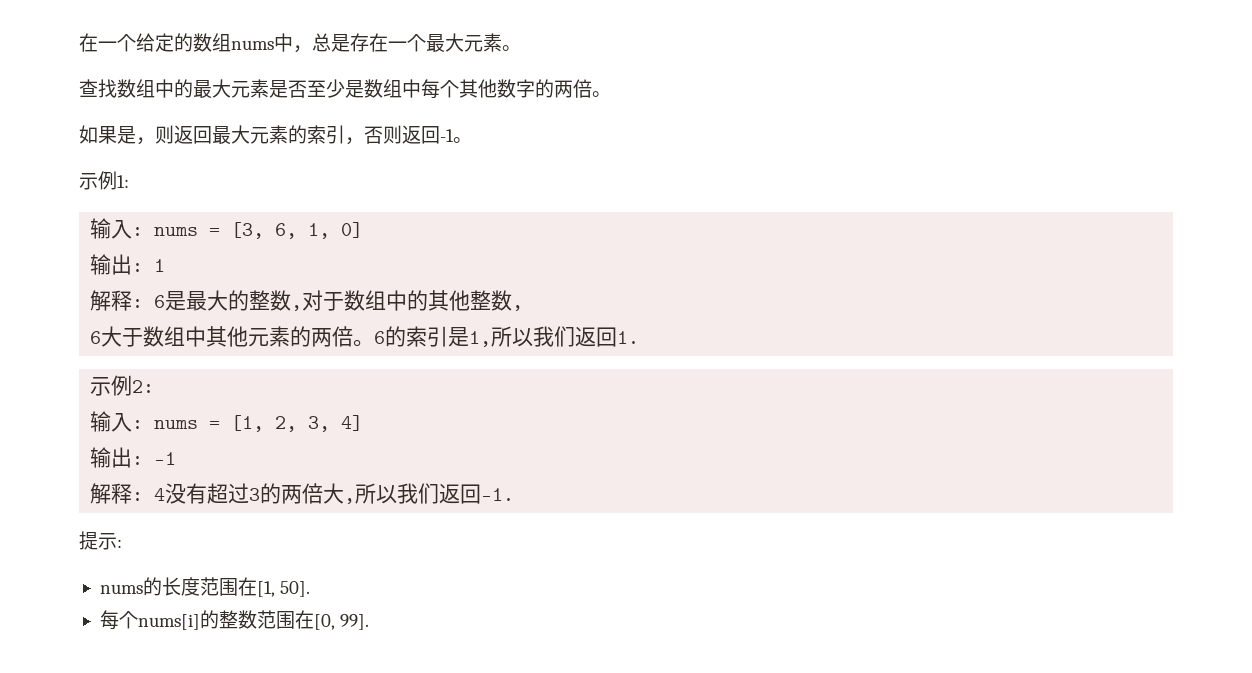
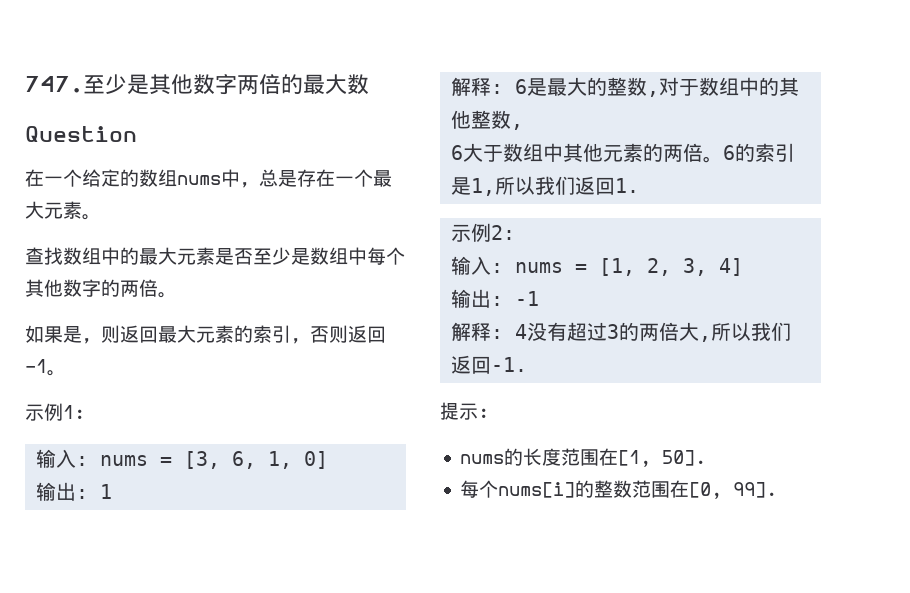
+ 747.至少是其他数字两倍的最大数
+ Question

